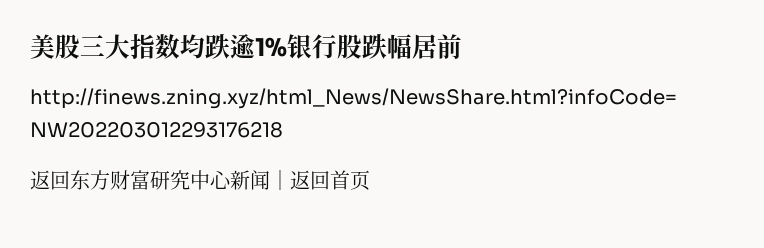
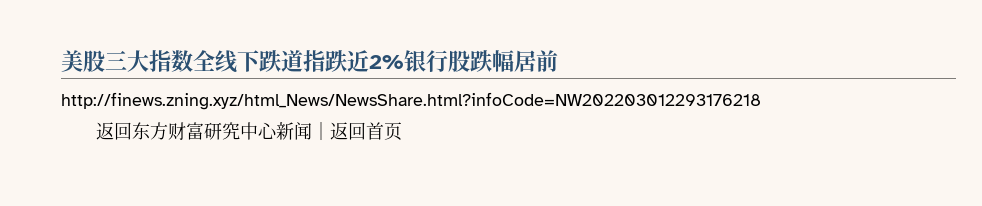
- 美股三大指数均跌逾1%银行股跌幅居前
+ 美股三大指数全线下跌道指跌近2%银行股跌幅居前

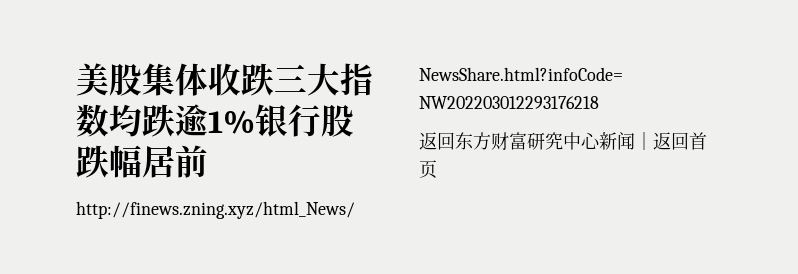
- 美股三大指数全线下跌道指跌近2%银行股跌幅居前
+ 美股集体收跌三大指数均跌逾1%银行股跌幅居前

